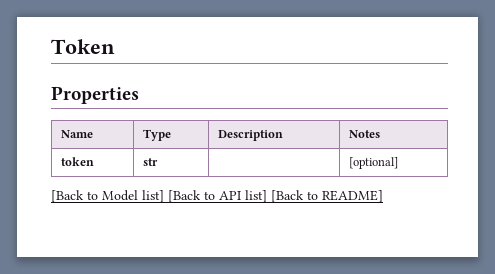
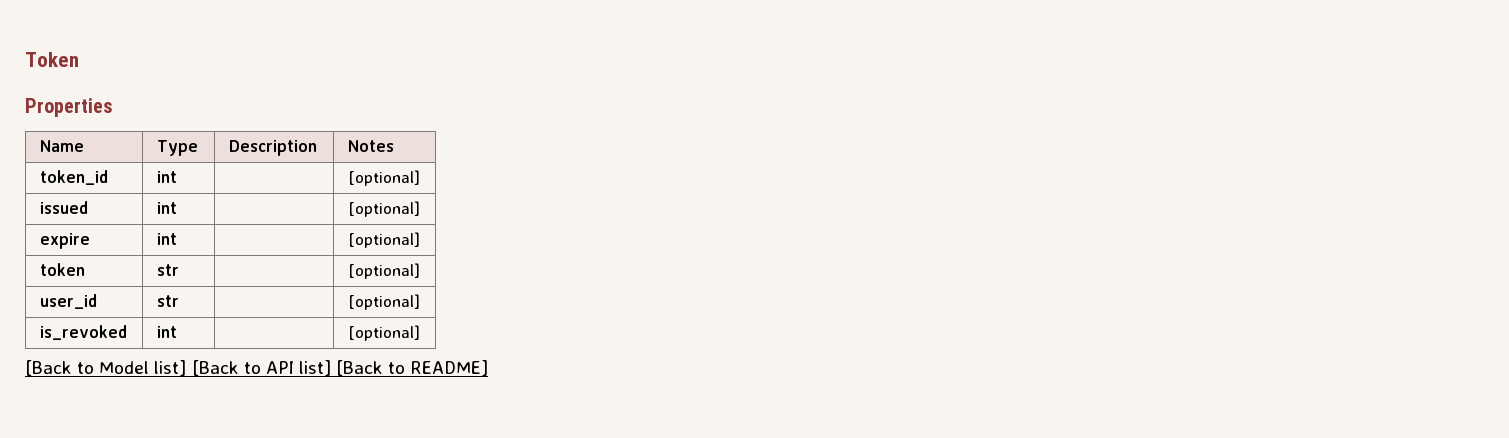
+ token_id | int | | [optional]
+ issued | int | | [optional]
+ expire | int | | [optional]
  token | str | | [optional]
+ user_id | str | | [optional]
+ is_revoked | int | | [optional]

